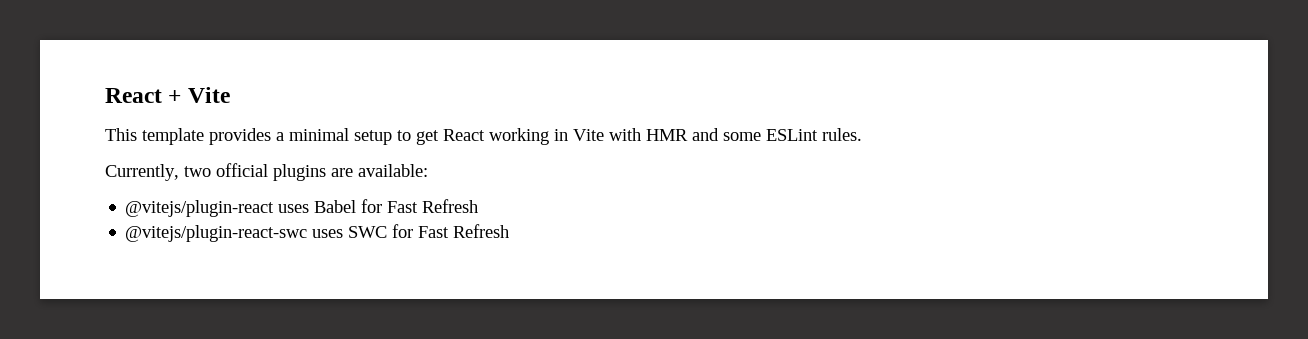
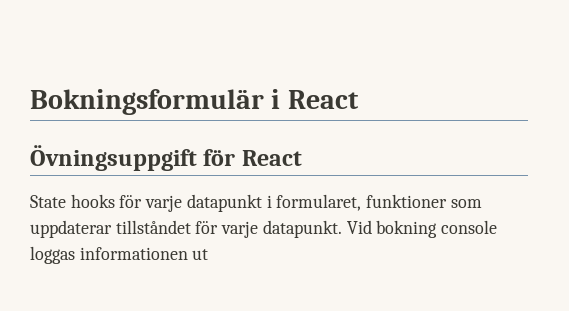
- React + Vite
- This template provides a minimal setup to get React working in Vite with HMR and some ESLint rules.
- Currently, two official plugins are available:
- @vitejs/plugin-react uses Babel for Fast Refresh
- @vitejs/plugin-react-swc uses SWC for Fast Refresh
+ Bokningsformulär i React
+ Övningsuppgift för React
+ State hooks för varje datapunkt i formularet, funktioner som uppdaterar tillståndet för varje datapunkt. Vid bokning console loggas informationen ut

